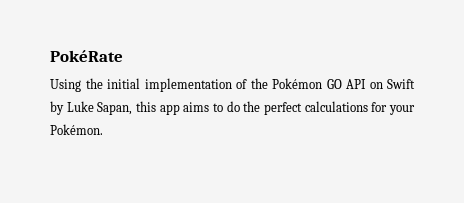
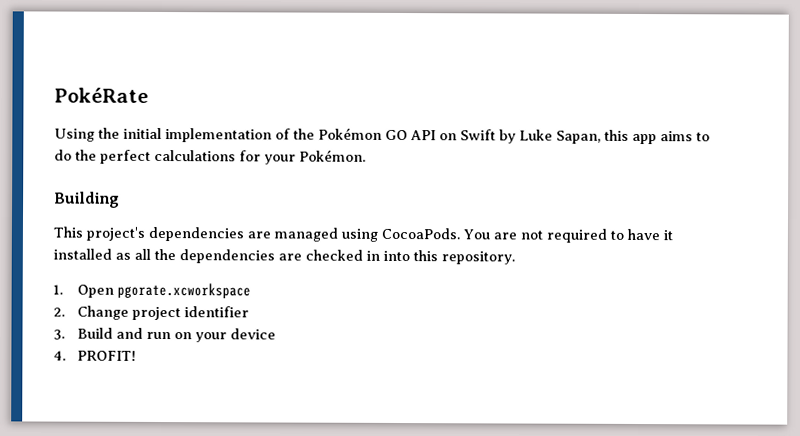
+ Building
+ This project's dependencies are managed using CocoaPods. You are not required to have it installed as all the dependencies are checked in into this repository.
+ 1. Open pgorate.xcworkspace
+ 2. Change project identifier
+ 3. Build and run on your device
+ 4. PROFIT!

